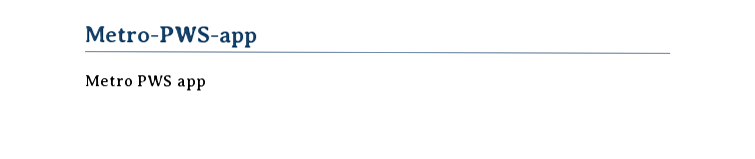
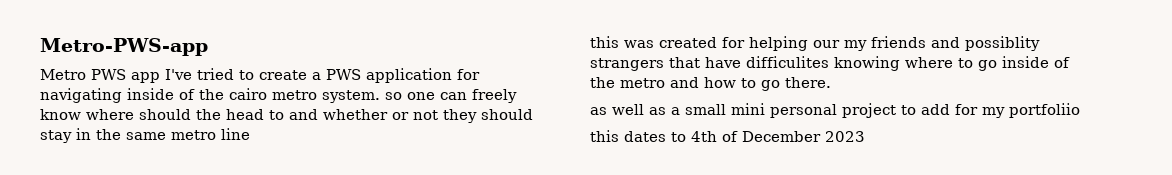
- Metro PWS app
+ Metro PWS app I've tried to create a PWS application for navigating inside of the cairo metro system. so one can freely know where should the head to and whether or not they should stay in the same metro line
+ this was created for helping our my friends and possiblity strangers that have difficulites knowing where to go inside of the metro and how to go there.
+ as well as a small mini personal project to add for my portfoliio
+ this dates to 4th of December 2023

